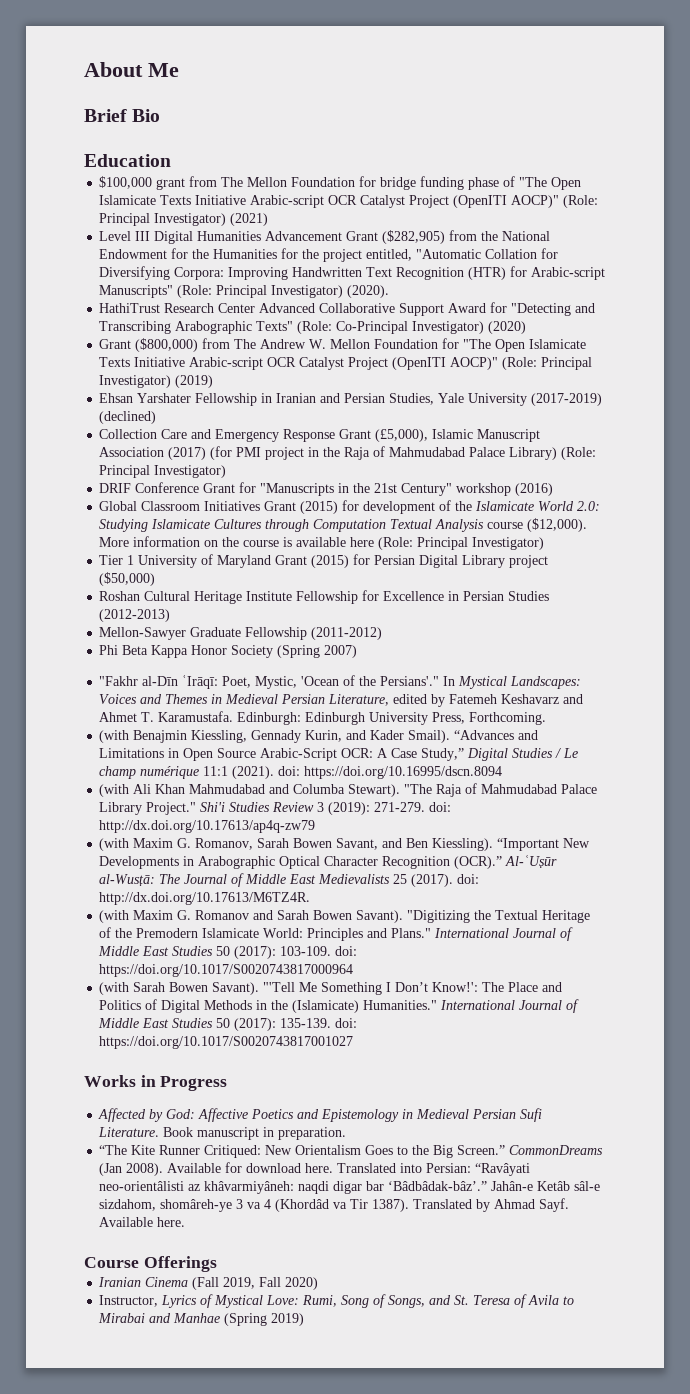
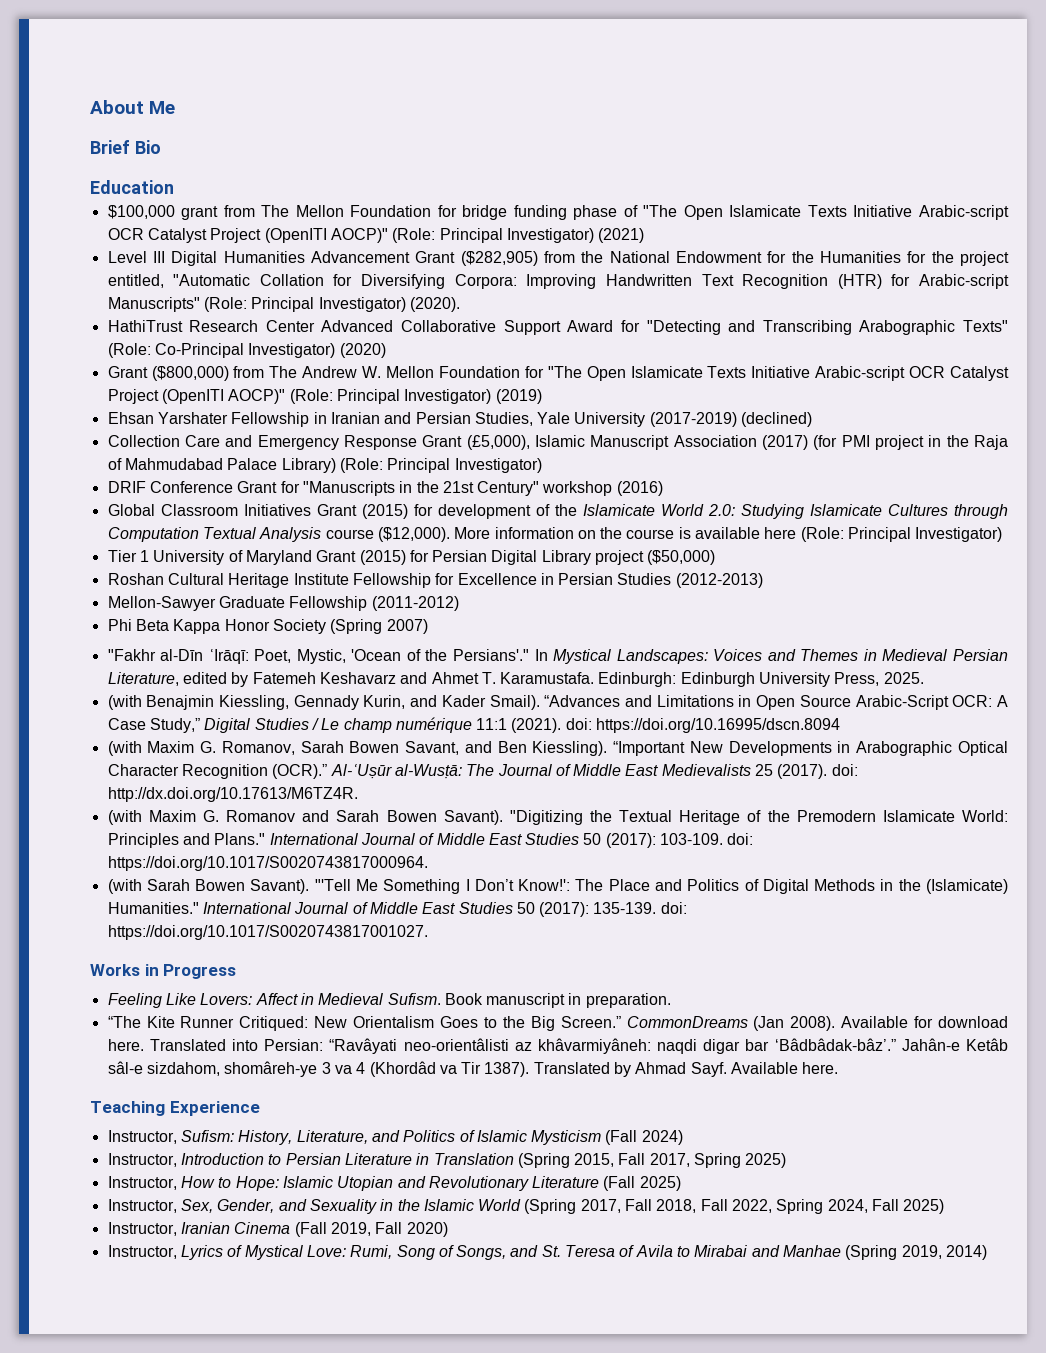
- Edinburgh: Edinburgh University Press, Forthcoming.
+ Edinburgh: Edinburgh University Press, 2025.
- (with Ali Khan Mahmudabad and Columba Stewart). "The Raja of Mahmudabad Palace Library Project." Shi'i Studies Review 3 (2019): 271-279. doi: http://dx.doi.org/10.17613/ap4q-zw79
- International Journal of Middle East Studies 50 (2017): 103-109. doi: https://doi.org/10.1017/S0020743817000964
+ International Journal of Middle East Studies 50 (2017): 103-109. doi: https://doi.org/10.1017/S0020743817000964.
- International Journal of Middle East Studies 50 (2017): 135-139. doi: https://doi.org/10.1017/S0020743817001027
+ International Journal of Middle East Studies 50 (2017): 135-139. doi: https://doi.org/10.1017/S0020743817001027.
- Affected by God: Affective Poetics and Epistemology in Medieval Persian Sufi Literature.
+ Feeling Like Lovers: Affect in Medieval Sufism.
- Course Offerings
- Iranian Cinema (Fall 2019, Fall 2020)
+ Teaching Experience
+ Instructor, Sufism: History, Literature, and Politics of Islamic Mysticism (Fall 2024)
+ Instructor, Introduction to Persian Literature in Translation (Spring 2015, Fall 2017, Spring 2025)
+ Instructor, How to Hope: Islamic Utopian and Revolutionary Literature (Fall 2025)
+ Instructor, Sex, Gender, and Sexuality in the Islamic World (Spring 2017, Fall 2018, Fall 2022, Spring 2024, Fall 2025)
+ Instructor, Iranian Cinema (Fall 2019, Fall 2020)
- Instructor, Lyrics of Mystical Love: Rumi, Song of Songs, and St. Teresa of Avila to Mirabai and Manhae (Spring 2019)
+ Instructor, Lyrics of Mystical Love: Rumi, Song of Songs, and St. Teresa of Avila to Mirabai and Manhae (Spring 2019, 2014)

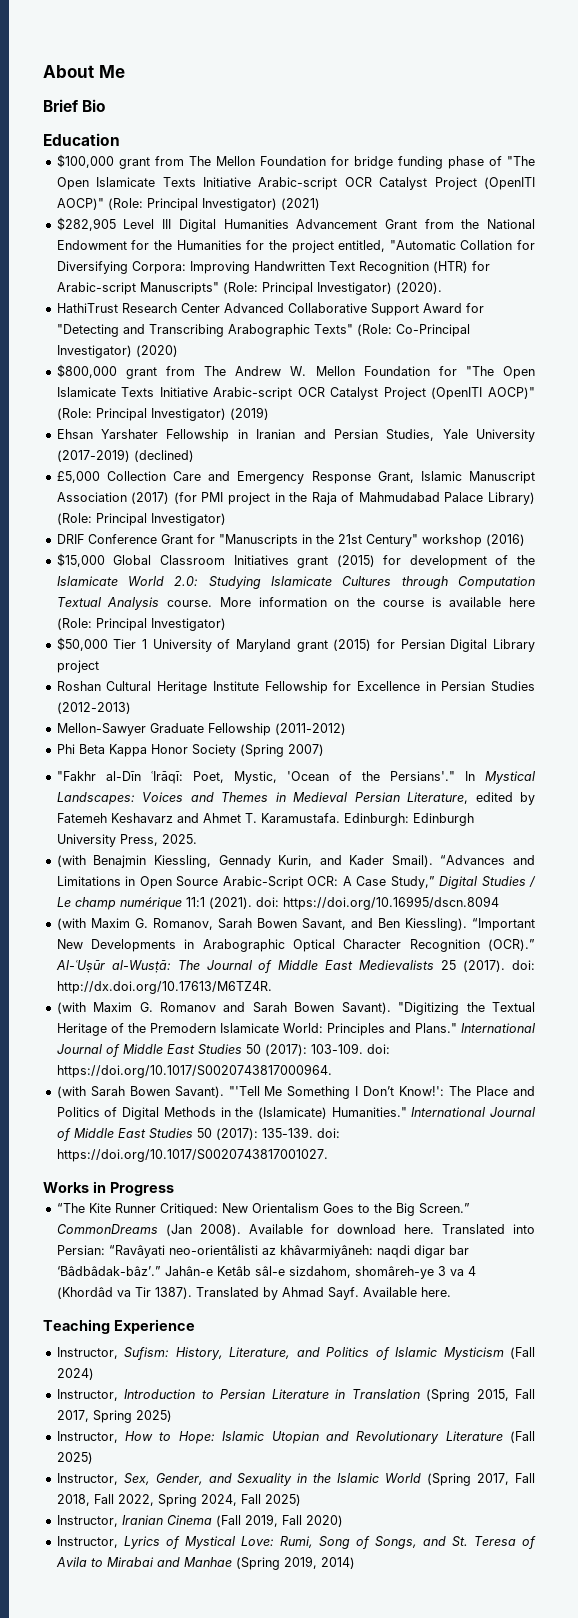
- Level III Digital Humanities Advancement Grant ($282,905) from the National Endowment for the Humanities for the project entitled, "Automatic Collation for Diversifying Corpora: Improving Handwritten Text Recognition (HTR) for Arabic-script Manuscripts" (Role: Principal Investigator) (2020).
+ $282,905 Level III Digital Humanities Advancement Grant from the National Endowment for the Humanities for the project entitled, "Automatic Collation for Diversifying Corpora: Improving Handwritten Text Recognition (HTR) for Arabic-script Manuscripts" (Role: Principal Investigator) (2020).
- Grant ($800,000) from The Andrew W. Mellon Foundation for "The Open Islamicate Texts Initiative Arabic-script OCR Catalyst Project (OpenITI AOCP)" (Role: Principal Investigator) (2019)
+ $800,000 grant from The Andrew W. Mellon Foundation for "The Open Islamicate Texts Initiative Arabic-script OCR Catalyst Project (OpenITI AOCP)" (Role: Principal Investigator) (2019)
- Collection Care and Emergency Response Grant (£5,000), Islamic Manuscript Association (2017) (for PMI project in the Raja of Mahmudabad Palace Library) (Role: Principal Investigator)
+ £5,000 Collection Care and Emergency Response Grant, Islamic Manuscript Association (2017) (for PMI project in the Raja of Mahmudabad Palace Library) (Role: Principal Investigator)
- Global Classroom Initiatives Grant (2015) for development of the Islamicate World 2.0: Studying Islamicate Cultures through Computation Textual Analysis course ($12,000).
+ $15,000 Global Classroom Initiatives grant (2015) for development of the Islamicate World 2.0: Studying Islamicate Cultures through Computation Textual Analysis course.
- Tier 1 University of Maryland Grant (2015) for Persian Digital Library project ($50,000)
+ $50,000 Tier 1 University of Maryland grant (2015) for Persian Digital Library project
- Feeling Like Lovers: Affect in Medieval Sufism. Book manuscript in preparation.

